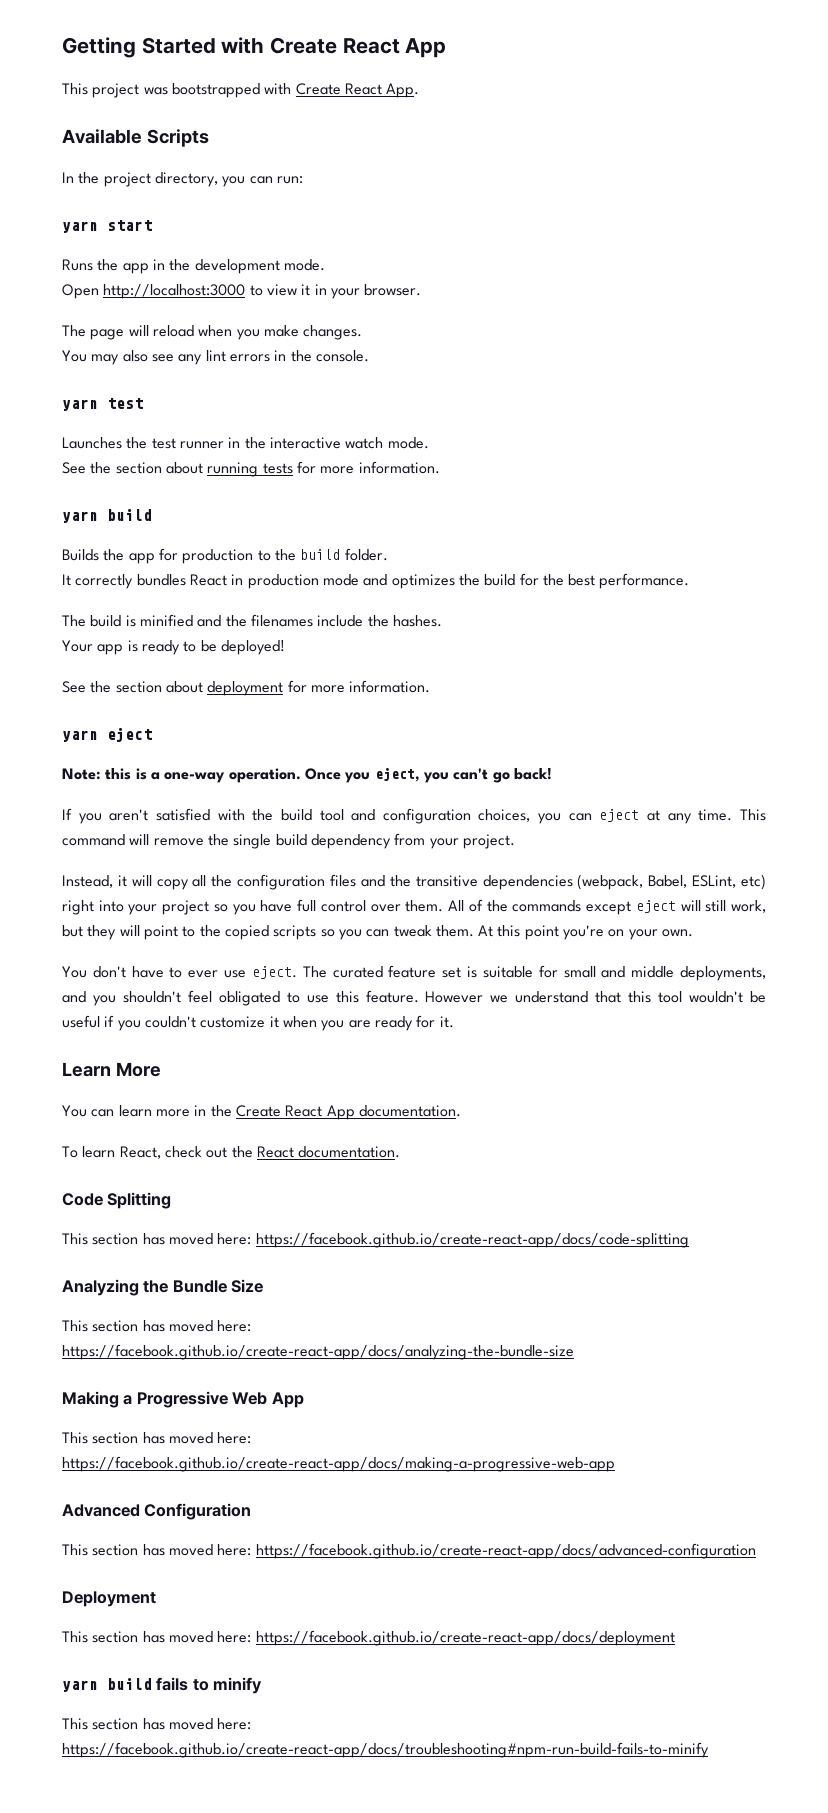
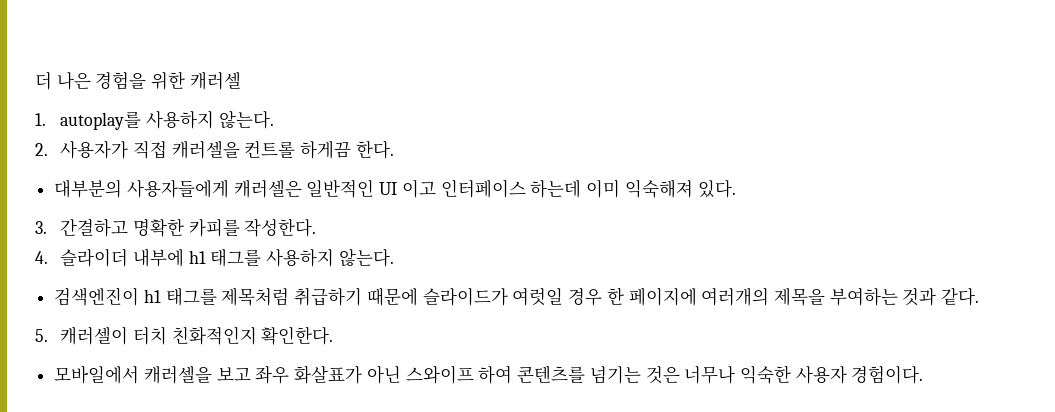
- Getting Started with Create React App
- This project was bootstrapped with Create React App.
- Available Scripts
- In the project directory, you can run:
- yarn start
- Runs the app in the development mode.
- Open http://localhost:3000 to view it in your browser.
- The page will reload when you make changes.
- You may also see any lint errors in the console.
- yarn test
- Launches the test runner in the interactive watch mode.
- See the section about running tests for more information.
- yarn build
- Builds the app for production to the build folder.
- It correctly bundles React in production mode and optimizes the build for the best performance.
- The build is minified and the filenames include the hashes.
- Your app is ready to be deployed!
- See the section about deployment for more information.
- yarn eject
- Note: this is a one-way operation. Once you eject, you can't go back!
- If you aren't satisfied with the build tool and configuration choices, you can eject at any time. This command will remove the single build dependency from your project.
- Instead, it will copy all the configuration files and the transitive dependencies (webpack, Babel, ESLint, etc) right into your project so you have full control over them. All of the commands except eject will still work, but they will point to the copied scripts so you can tweak them. At this point you're on your own.
- You don't have to ever use eject. The curated feature set is suitable for small and middle deployments, and you shouldn't feel obligated to use this feature. However we understand that this tool wouldn't be useful if you couldn't customize it when you are ready for it.
- Learn More
- You can learn more in the Create React App documentation.
- To learn React, check out the React documentation.
- Code Splitting
- This section has moved here: https://facebook.github.io/create-react-app/docs/code-splitting
- Analyzing the Bundle Size
- This section has moved here: https://facebook.github.io/create-react-app/docs/analyzing-the-bundle-size
- Making a Progressive Web App
- This section has moved here: https://facebook.github.io/create-react-app/docs/making-a-progressive-web-app
- Advanced Configuration
- This section has moved here: https://facebook.github.io/create-react-app/docs/advanced-configuration
- Deployment
- This section has moved here: https://facebook.github.io/create-react-app/docs/deployment
- yarn build fails to minify
- This section has moved here: https://facebook.github.io/create-react-app/docs/troubleshooting#npm-run-build-fails-to-minify
+ 더 나은 경험을 위한 캐러셀
+ 1. autoplay를 사용하지 않는다.
+ 2. 사용자가 직접 캐러셀을 컨트롤 하게끔 한다.
+ 대부분의 사용자들에게 캐러셀은 일반적인 UI 이고 인터페이스 하는데 이미 익숙해져 있다.
+ 3. 간결하고 명확한 카피를 작성한다.
+ 4. 슬라이더 내부에 h1 태그를 사용하지 않는다.
+ 검색엔진이 h1 태그를 제목처럼 취급하기 때문에 슬라이드가 여럿일 경우 한 페이지에 여러개의 제목을 부여하는 것과 같다.
+ 5. 캐러셀이 터치 친화적인지 확인한다.
+ 모바일에서 캐러셀을 보고 좌우 화살표가 아닌 스와이프 하여 콘텐츠를 넘기는 것은 너무나 익숙한 사용자 경험이다.

